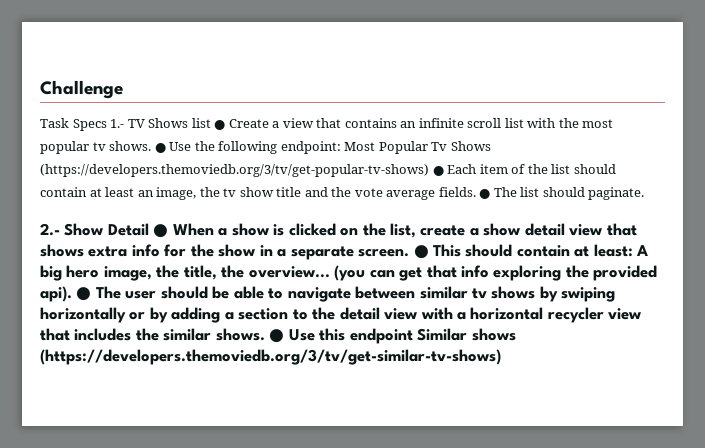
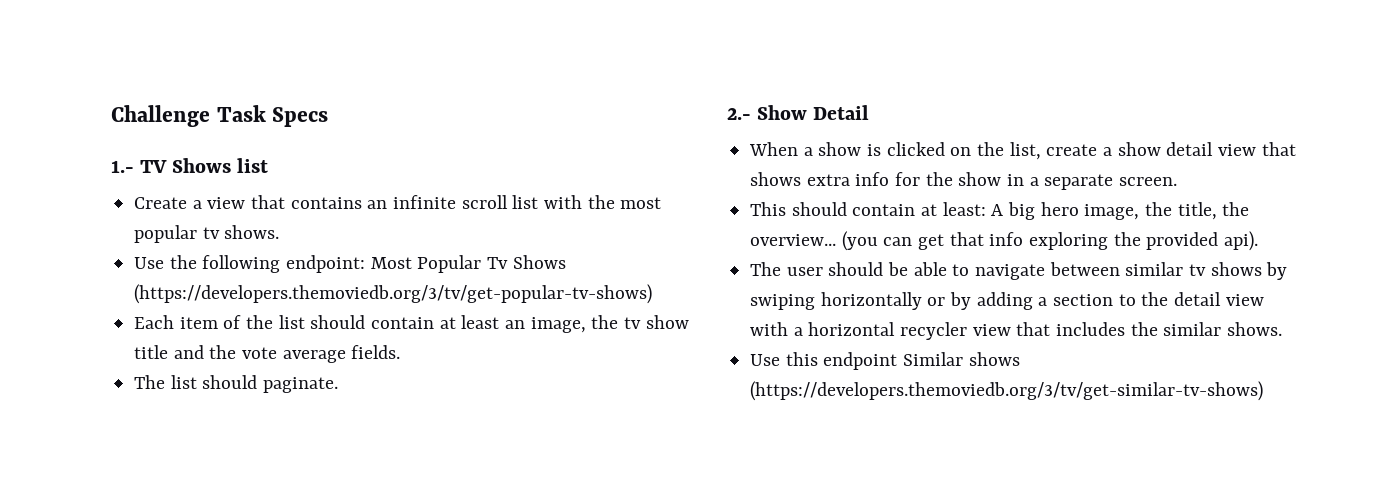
- Challenge
- Task Specs 1.- TV Shows list ● Create a view that contains an infinite scroll list with the most popular tv shows. ● Use the following endpoint: Most Popular Tv Shows (https://developers.themoviedb.org/3/tv/get-popular-tv-shows) ● Each item of the list should contain at least an image, the tv show title and the vote average fields. ● The list should paginate.
+ Challenge Task Specs
+ 1.- TV Shows list
+ Create a view that contains an infinite scroll list with the most popular tv shows.
+ Use the following endpoint: Most Popular Tv Shows (https://developers.themoviedb.org/3/tv/get-popular-tv-shows)
+ Each item of the list should contain at least an image, the tv show title and the vote average fields.
+ The list should paginate.
- 2.- Show Detail ● When a show is clicked on the list, create a show detail view that shows extra info for the show in a separate screen. ● This should contain at least: A big hero image, the title, the overview...
+ 2.- Show Detail
+ When a show is clicked on the list, create a show detail view that shows extra info for the show in a separate screen.
+ This should contain at least: A big hero image, the title, the overview...
- (you can get that info exploring the provided api). ● The user should be able to navigate between similar tv shows by swiping horizontally or by adding a section to the detail view with a horizontal recycler view that includes the similar shows. ● Use this endpoint Similar shows (https://developers.themoviedb.org/3/tv/get-similar-tv-shows)
+ (you can get that info exploring the provided api).
+ The user should be able to navigate between similar tv shows by swiping horizontally or by adding a section to the detail view with a horizontal recycler view that includes the similar shows.
+ Use this endpoint Similar shows (https://developers.themoviedb.org/3/tv/get-similar-tv-shows)

